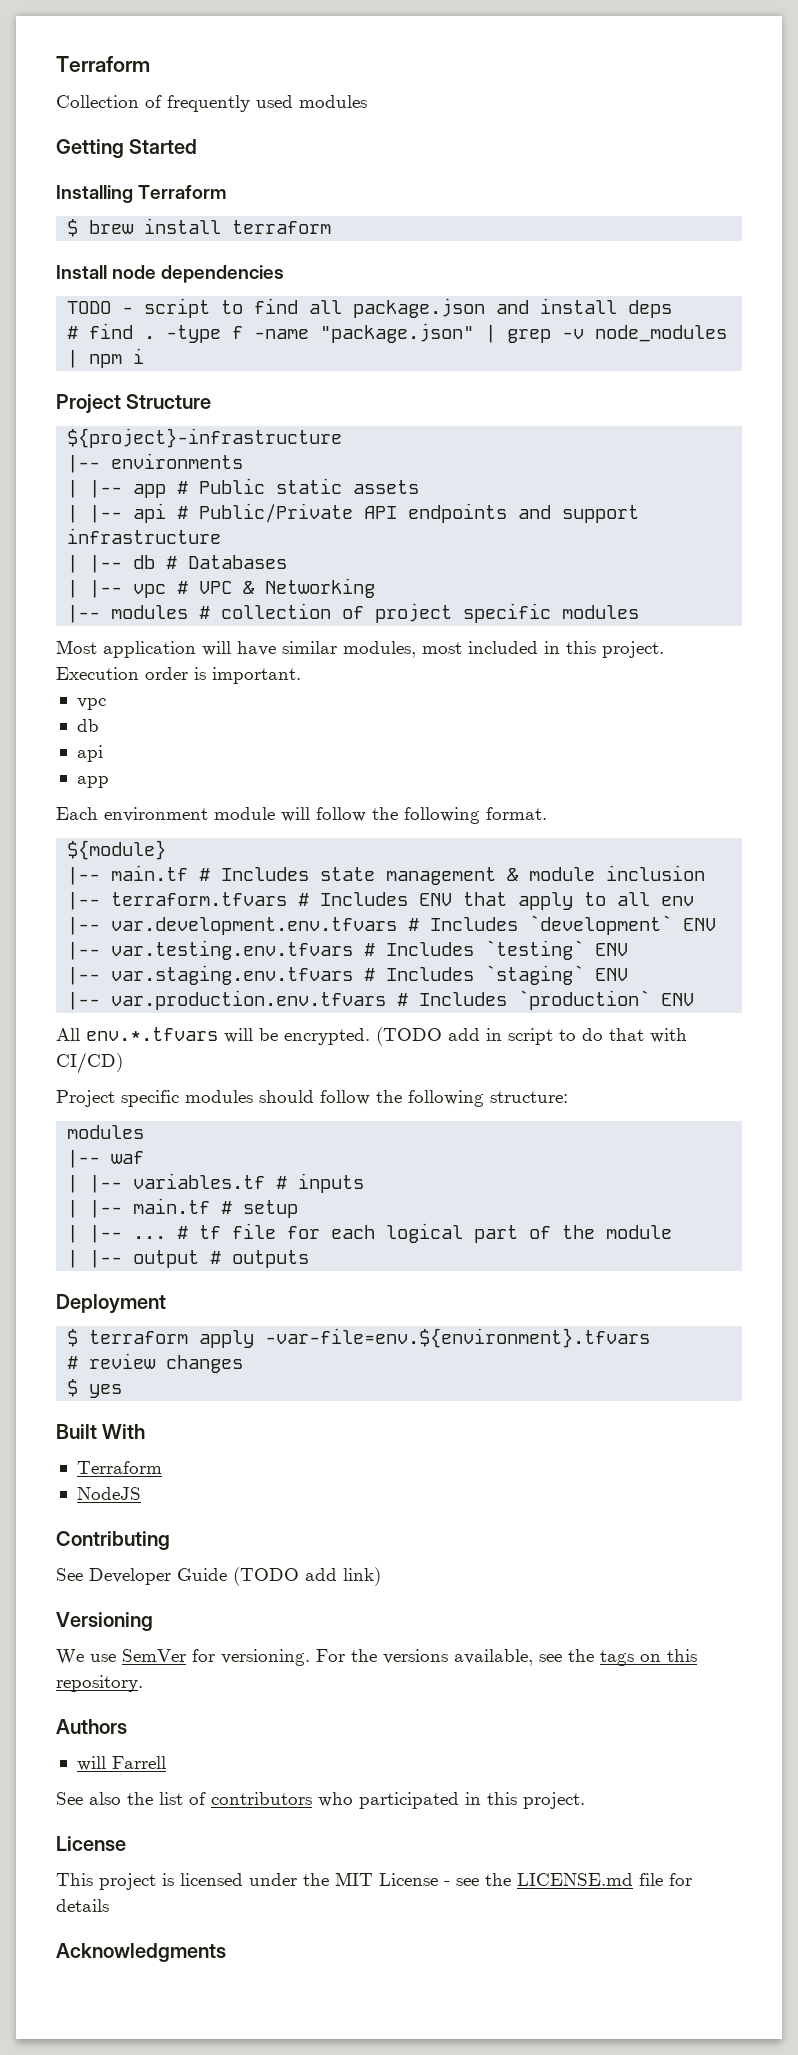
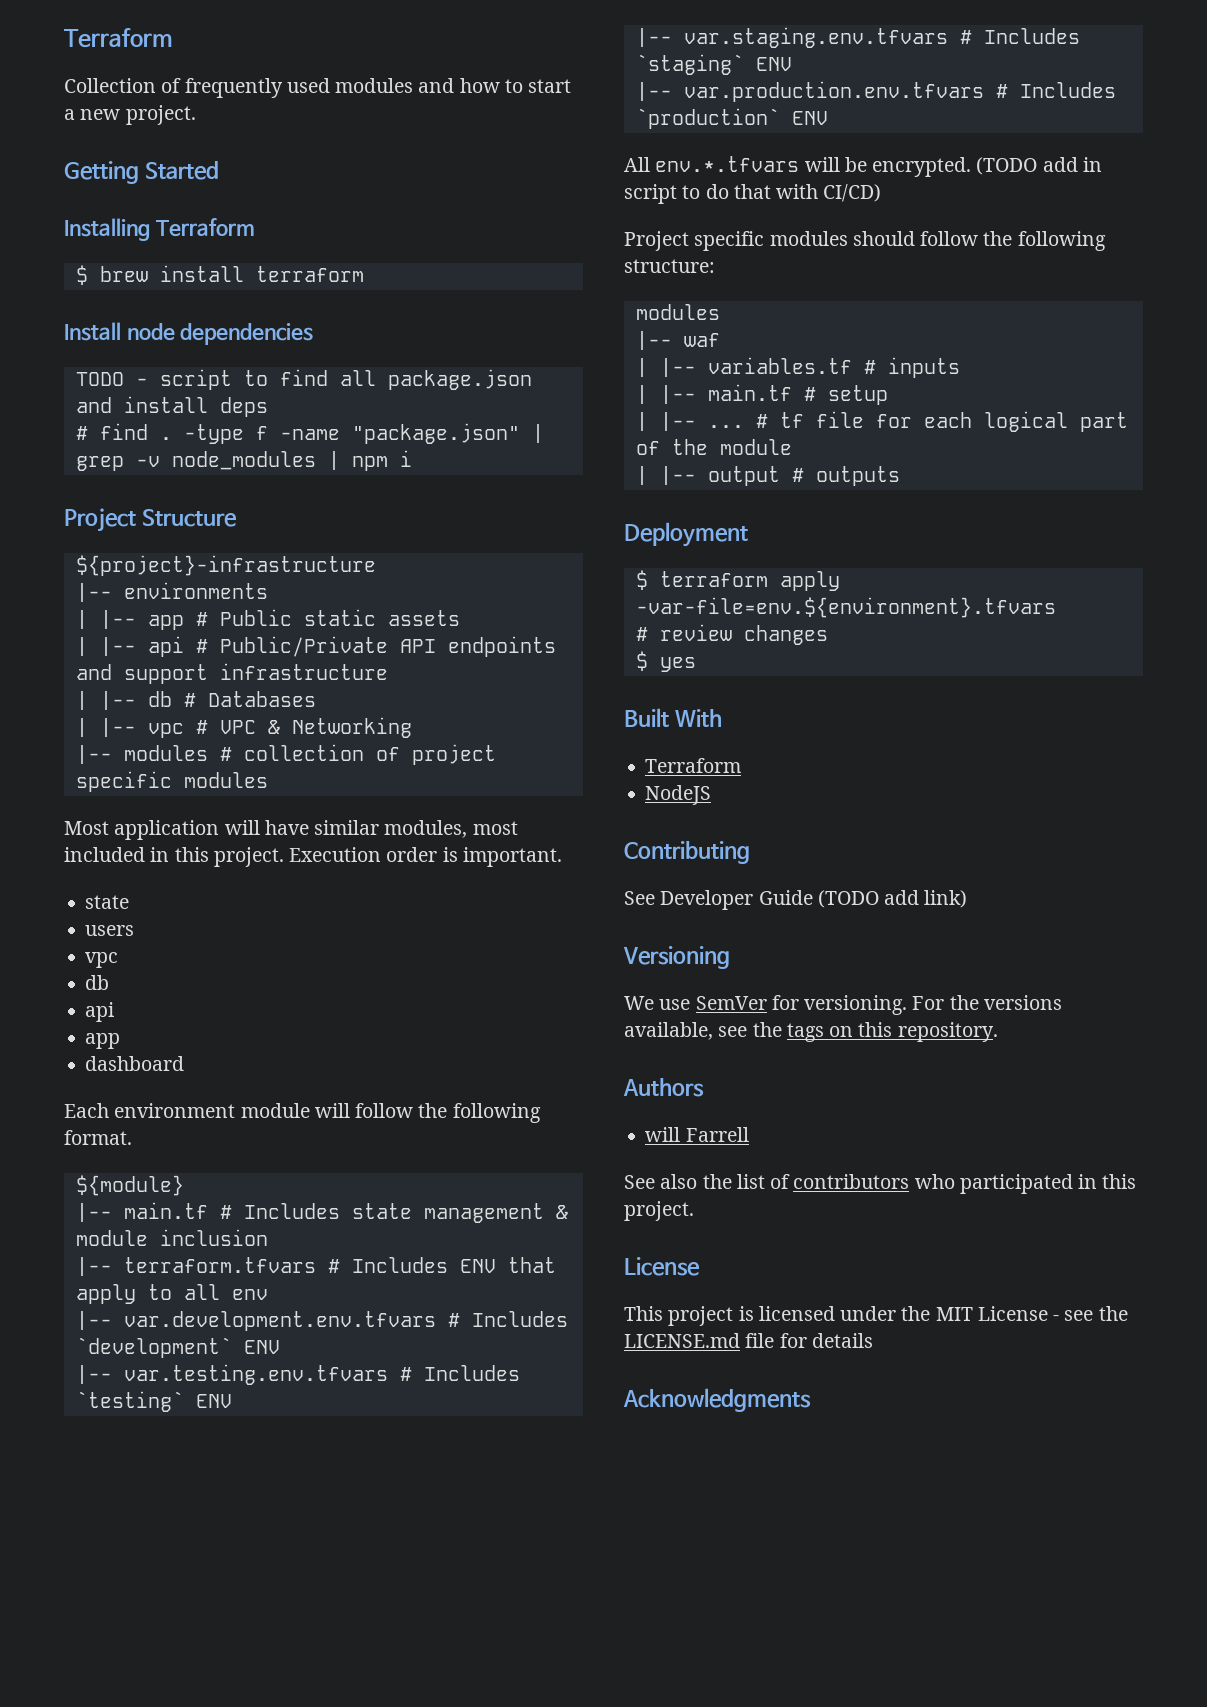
- Collection of frequently used modules
+ Collection of frequently used modules and how to start a new project.
  Execution order is important.
+ state
+ users
+ dashboard

